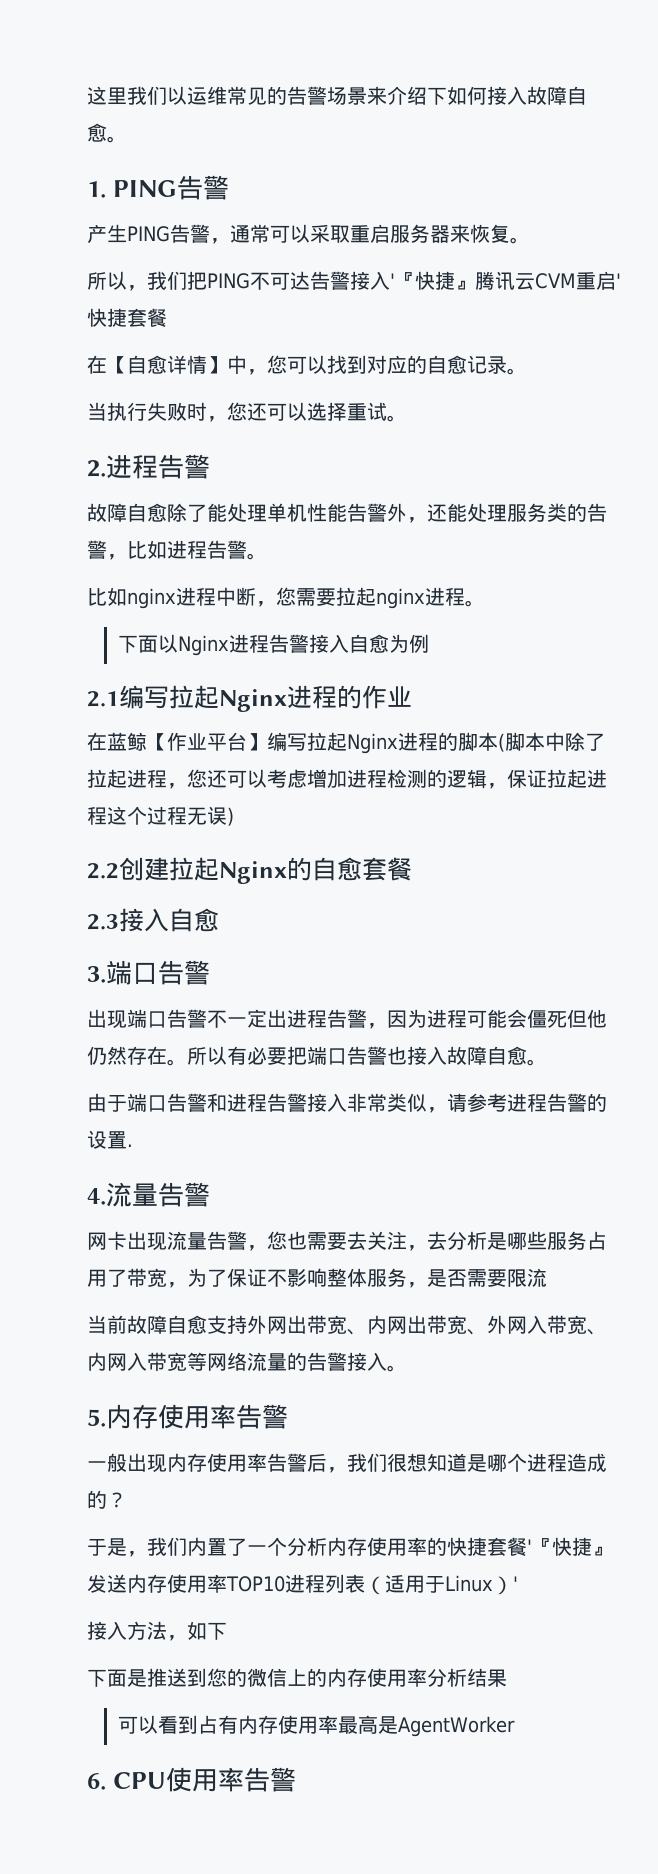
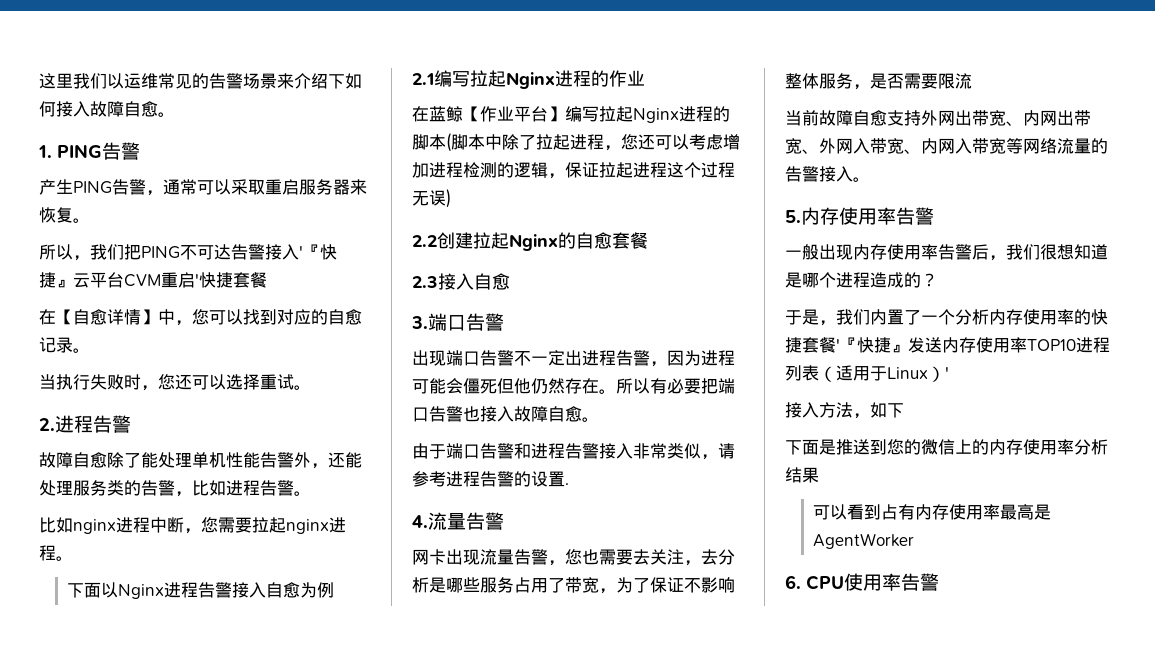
- 所以，我们把PING不可达告警接入'『快捷』腾讯云CVM重启'快捷套餐
+ 所以，我们把PING不可达告警接入'『快捷』云平台CVM重启'快捷套餐

